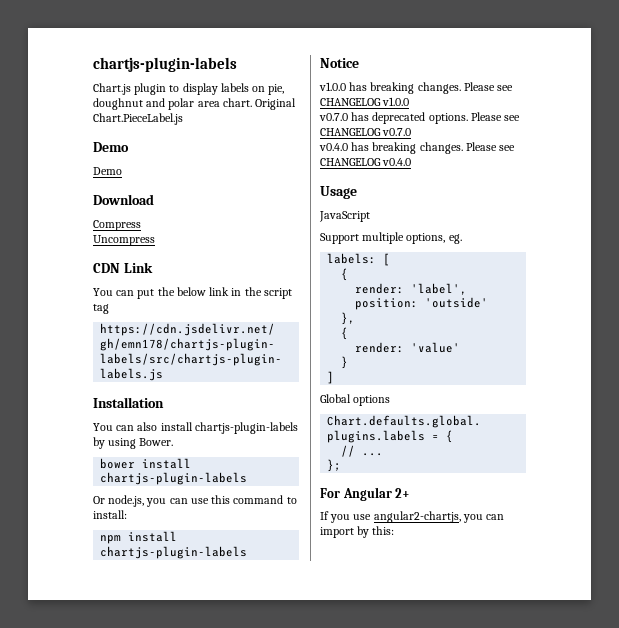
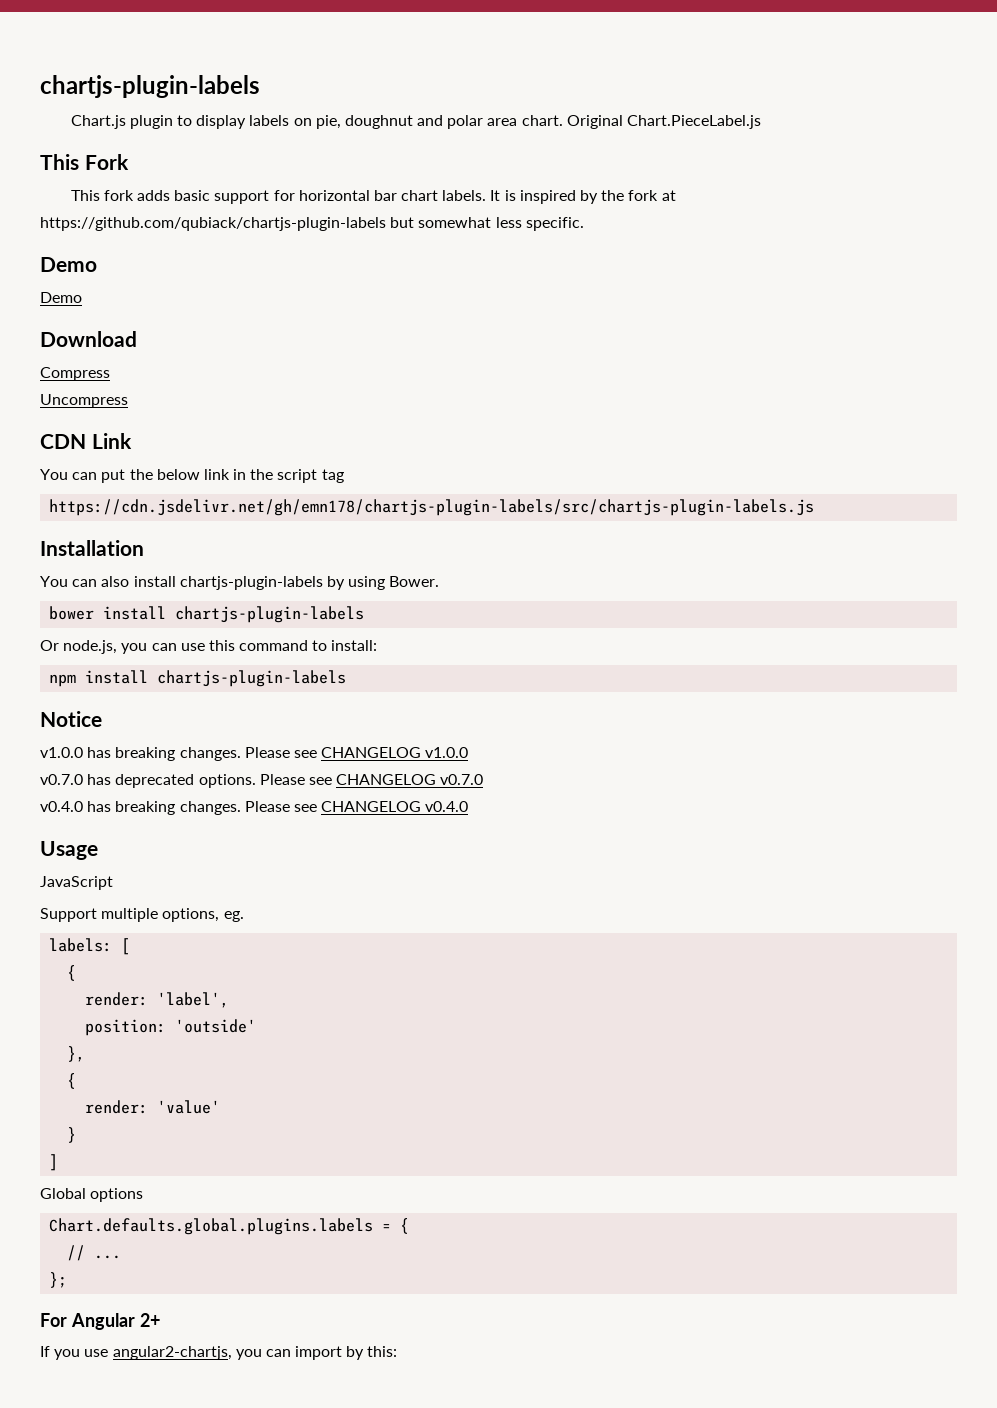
+ This Fork
+ This fork adds basic support for horizontal bar chart labels. It is inspired by the fork at https://github.com/qubiack/chartjs-plugin-labels but somewhat less specific.

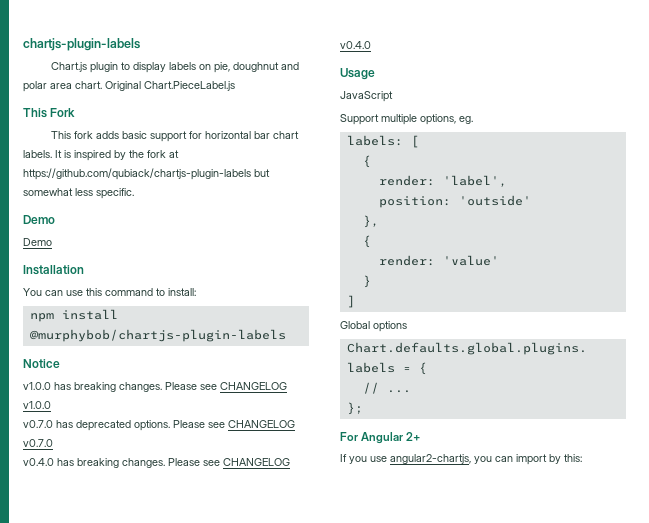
- Download
- Compress
- Uncompress
- CDN Link
- You can put the below link in the script tag
- https://cdn.jsdelivr.net/gh/emn178/chartjs-plugin-labels/src/chartjs-plugin-labels.js
  Installation
- You can also install chartjs-plugin-labels by using Bower.
- bower install chartjs-plugin-labels
- Or node.js, you can use this command to install:
+ You can use this command to install:
- npm install chartjs-plugin-labels
+ npm install @murphybob/chartjs-plugin-labels

